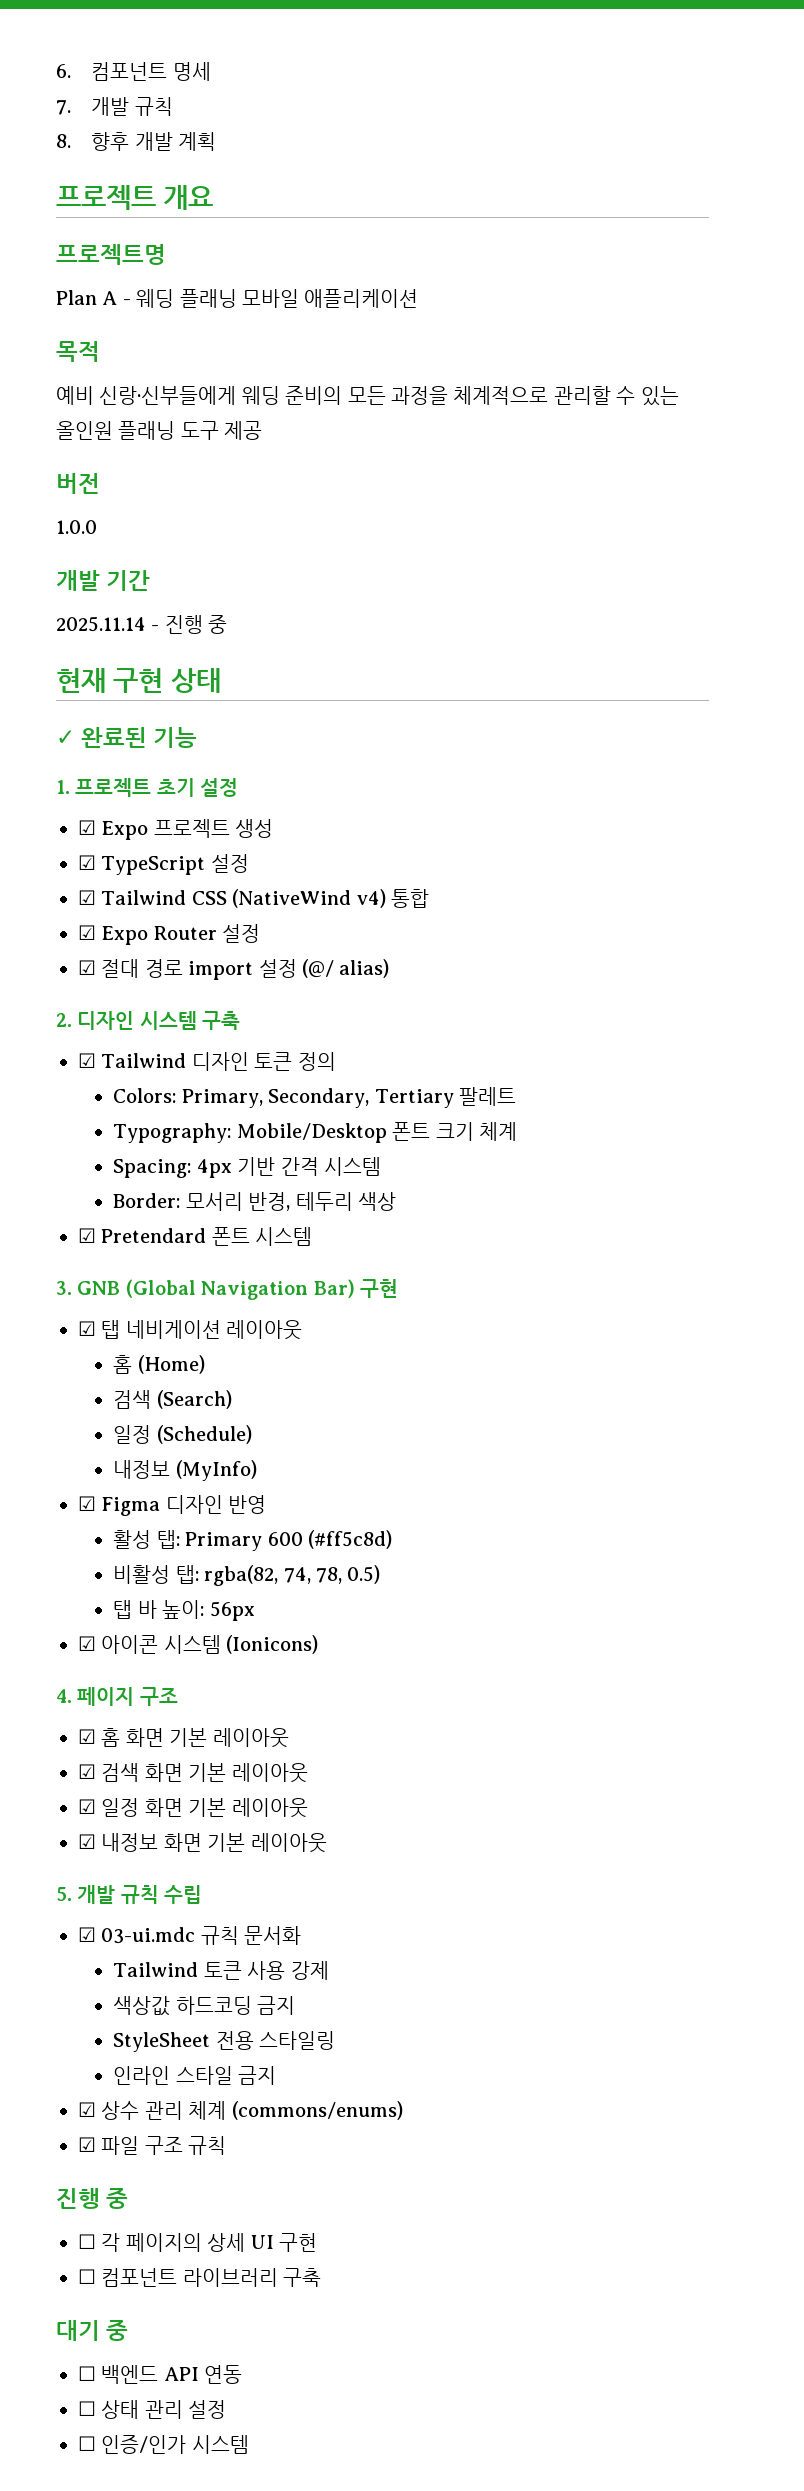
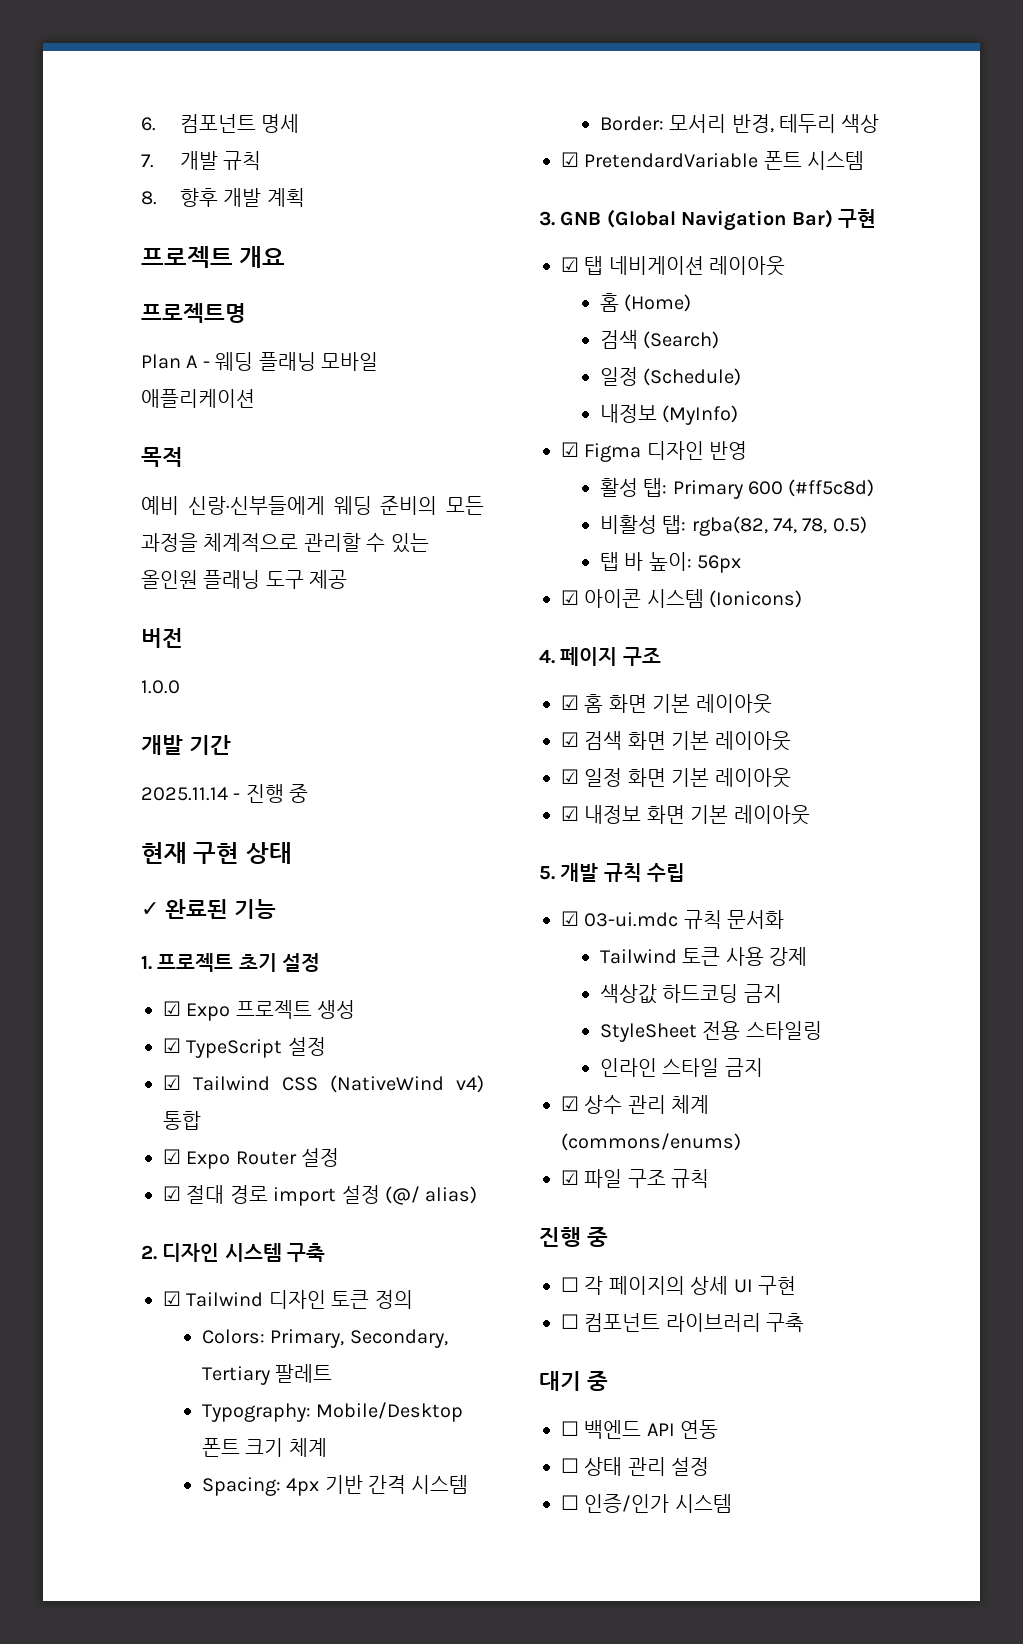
- ☑ Pretendard 폰트 시스템
+ ☑ PretendardVariable 폰트 시스템

